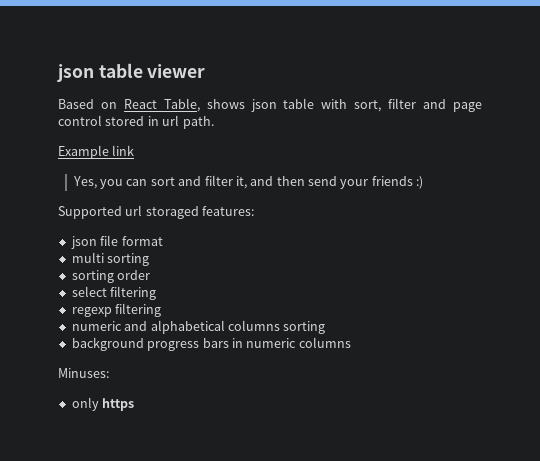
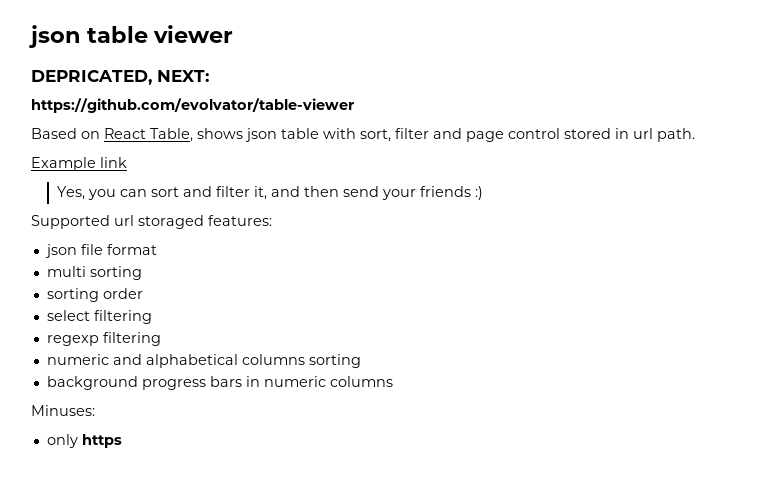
+ DEPRICATED, NEXT:
+ https://github.com/evolvator/table-viewer

